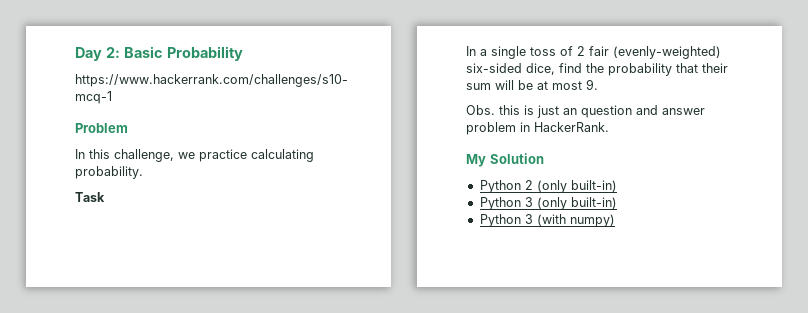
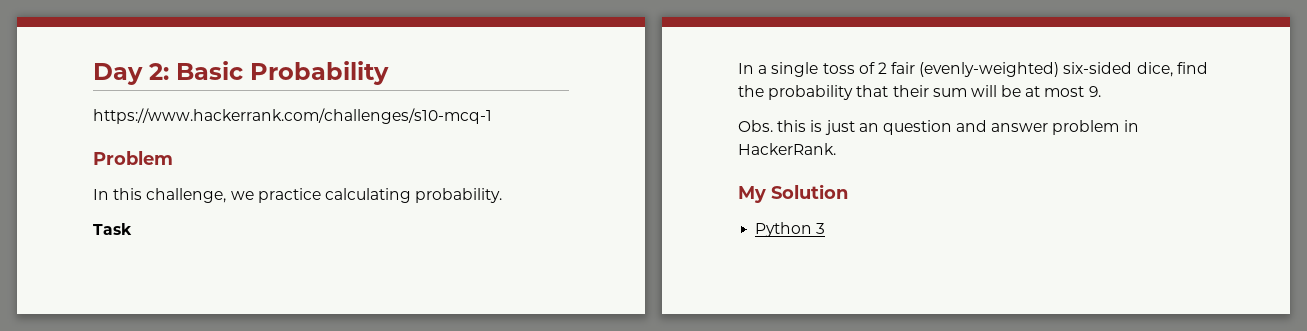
- Python 2 (only built-in)
- Python 3 (only built-in)
- Python 3 (with numpy)
+ Python 3

